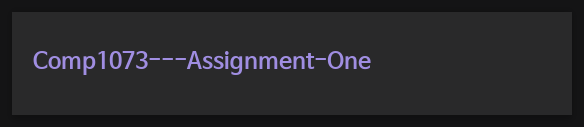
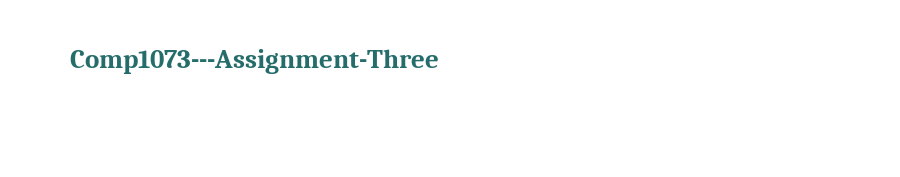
- Comp1073---Assignment-One
+ Comp1073---Assignment-Three

